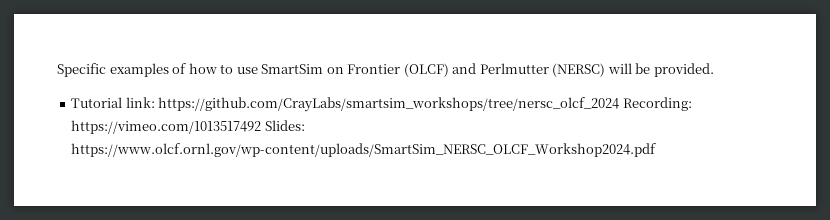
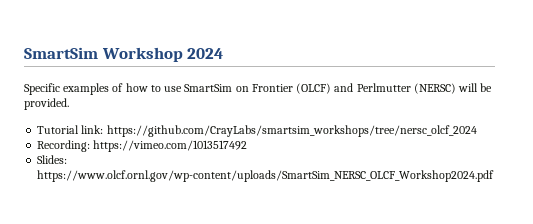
+ SmartSim Workshop 2024
- Tutorial link: https://github.com/CrayLabs/smartsim_workshops/tree/nersc_olcf_2024 Recording: https://vimeo.com/1013517492 Slides: https://www.olcf.ornl.gov/wp-content/uploads/SmartSim_NERSC_OLCF_Workshop2024.pdf
+ Tutorial link: https://github.com/CrayLabs/smartsim_workshops/tree/nersc_olcf_2024
+ Recording: https://vimeo.com/1013517492
+ Slides: https://www.olcf.ornl.gov/wp-content/uploads/SmartSim_NERSC_OLCF_Workshop2024.pdf

